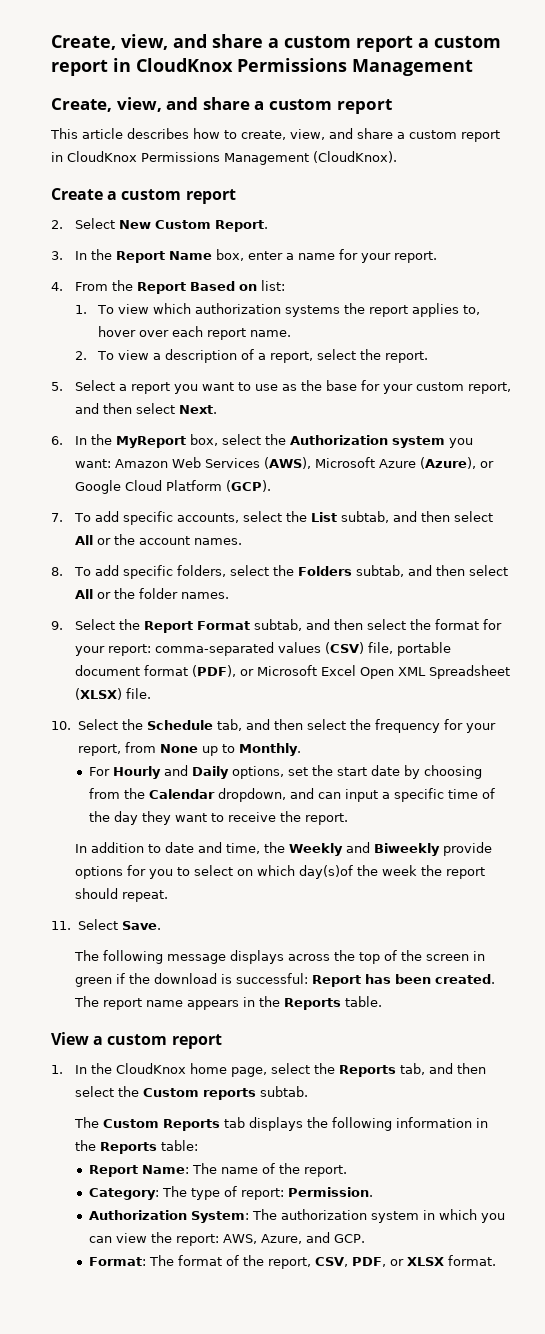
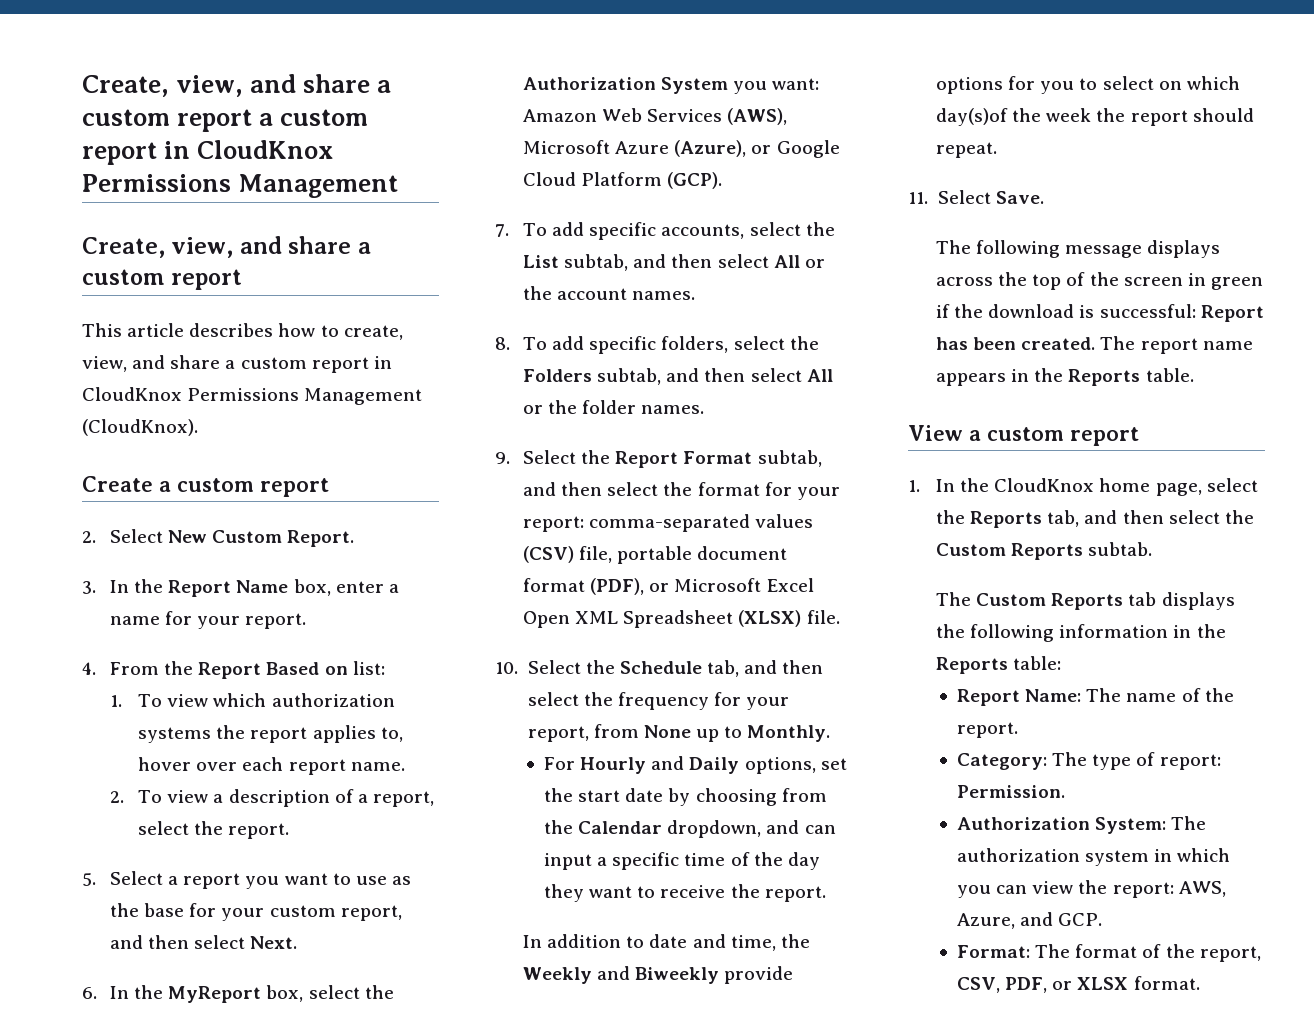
- 6. In the MyReport box, select the Authorization system you want: Amazon Web Services (AWS), Microsoft Azure (Azure), or Google Cloud Platform (GCP).
+ 6. In the MyReport box, select the Authorization System you want: Amazon Web Services (AWS), Microsoft Azure (Azure), or Google Cloud Platform (GCP).
- 1. In the CloudKnox home page, select the Reports tab, and then select the Custom reports subtab.
+ 1. In the CloudKnox home page, select the Reports tab, and then select the Custom Reports subtab.

